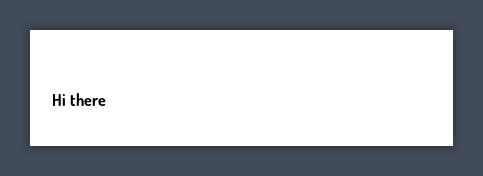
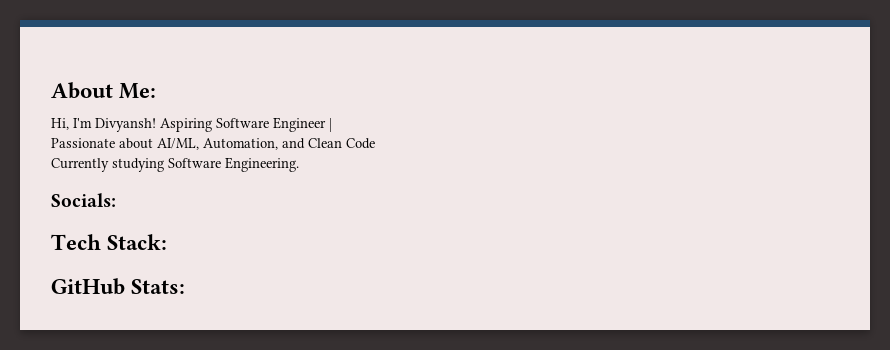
- Hi there
+ About Me:
+ Hi, I'm Divyansh! Aspiring Software Engineer |
+ Passionate about AI/ML, Automation, and Clean Code
+ Currently studying Software Engineering.
+ Socials:
+ Tech Stack:
+ GitHub Stats:

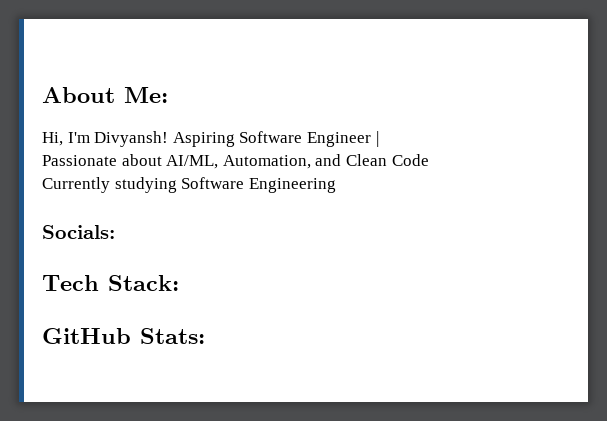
- Currently studying Software Engineering.
+ Currently studying Software Engineering

